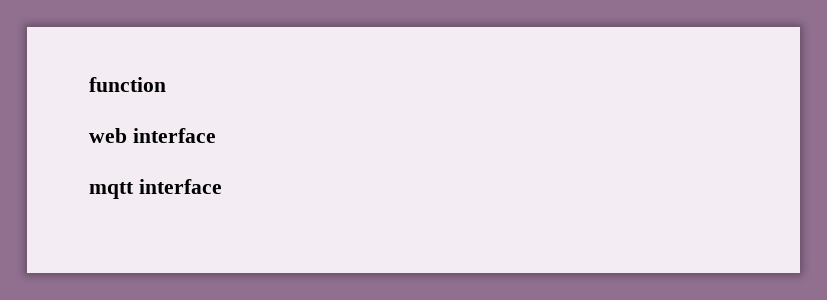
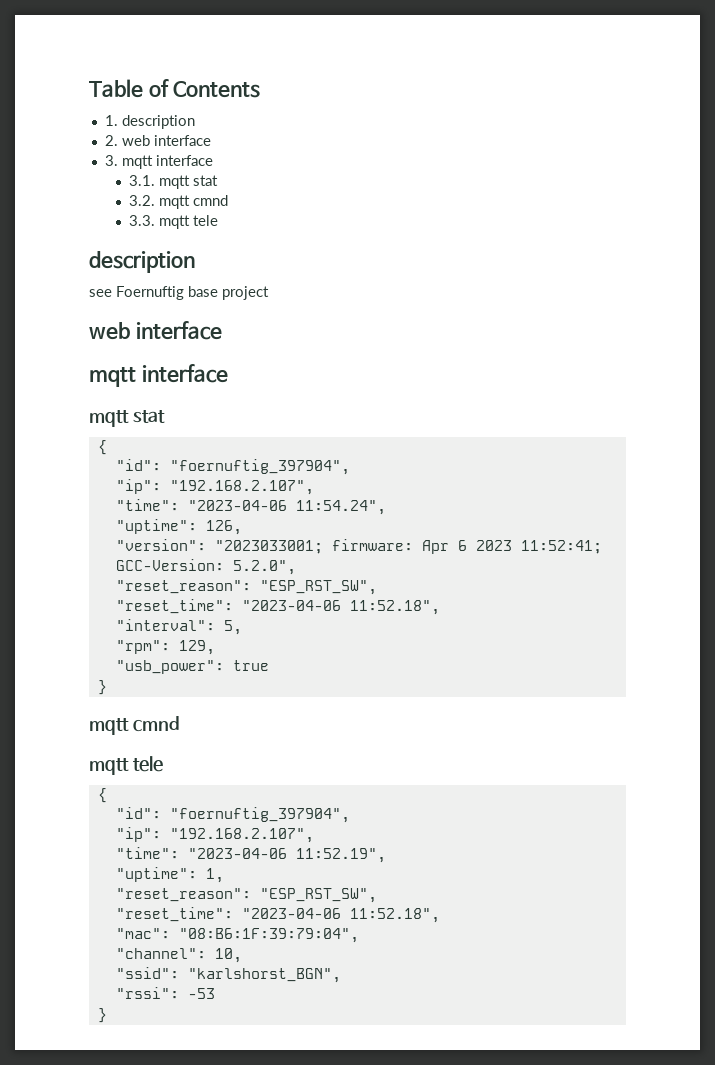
- function
+ Table of Contents
+ 1. description
+ 2. web interface
+ 3. mqtt interface
+ 3.1. mqtt stat
+ 3.2. mqtt cmnd
+ 3.3. mqtt tele
+ description
+ see Foernuftig base project
  web interface
  mqtt interface
+ mqtt stat
+ {
+ "id": "foernuftig_397904",
+ "ip": "192.168.2.107",
+ "time": "2023-04-06 11:54.24",
+ "uptime": 126,
+ "version": "2023033001; firmware: Apr 6 2023 11:52:41; GCC-Version: 5.2.0",
+ "reset_reason": "ESP_RST_SW",
+ "reset_time": "2023-04-06 11:52.18",
+ "interval": 5,
+ "rpm": 129,
+ "usb_power": true
+ }
+ mqtt cmnd
+ mqtt tele
+ {
+ "id": "foernuftig_397904",
+ "ip": "192.168.2.107",
+ "time": "2023-04-06 11:52.19",
+ "uptime": 1,
+ "reset_reason": "ESP_RST_SW",
+ "reset_time": "2023-04-06 11:52.18",
+ "mac": "08:B6:1F:39:79:04",
+ "channel": 10,
+ "ssid": "karlshorst_BGN",
+ "rssi": -53
+ }

